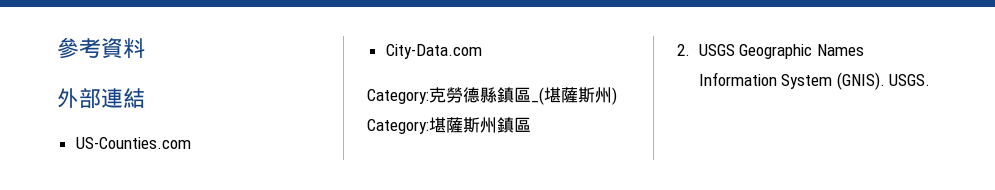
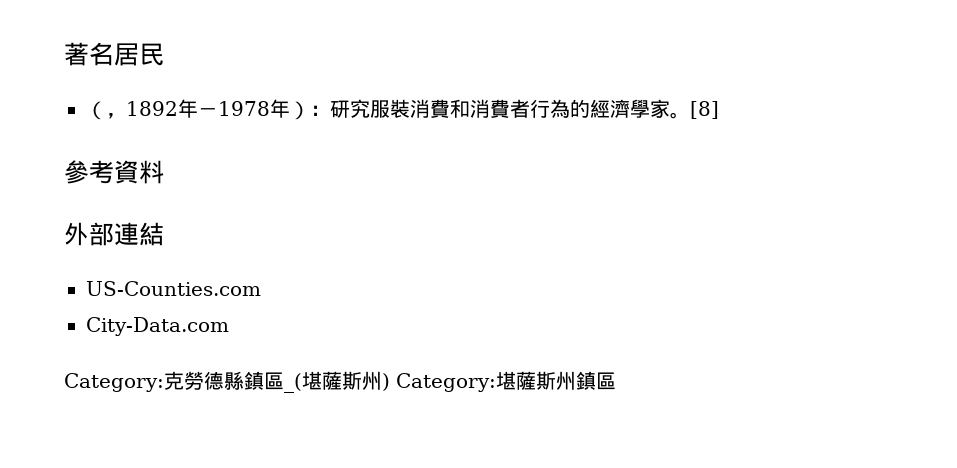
+ 著名居民
+ （，1892年－1978年）：研究服裝消費和消費者行為的經濟學家。[8]
- 2. USGS Geographic Names Information System (GNIS). USGS.

